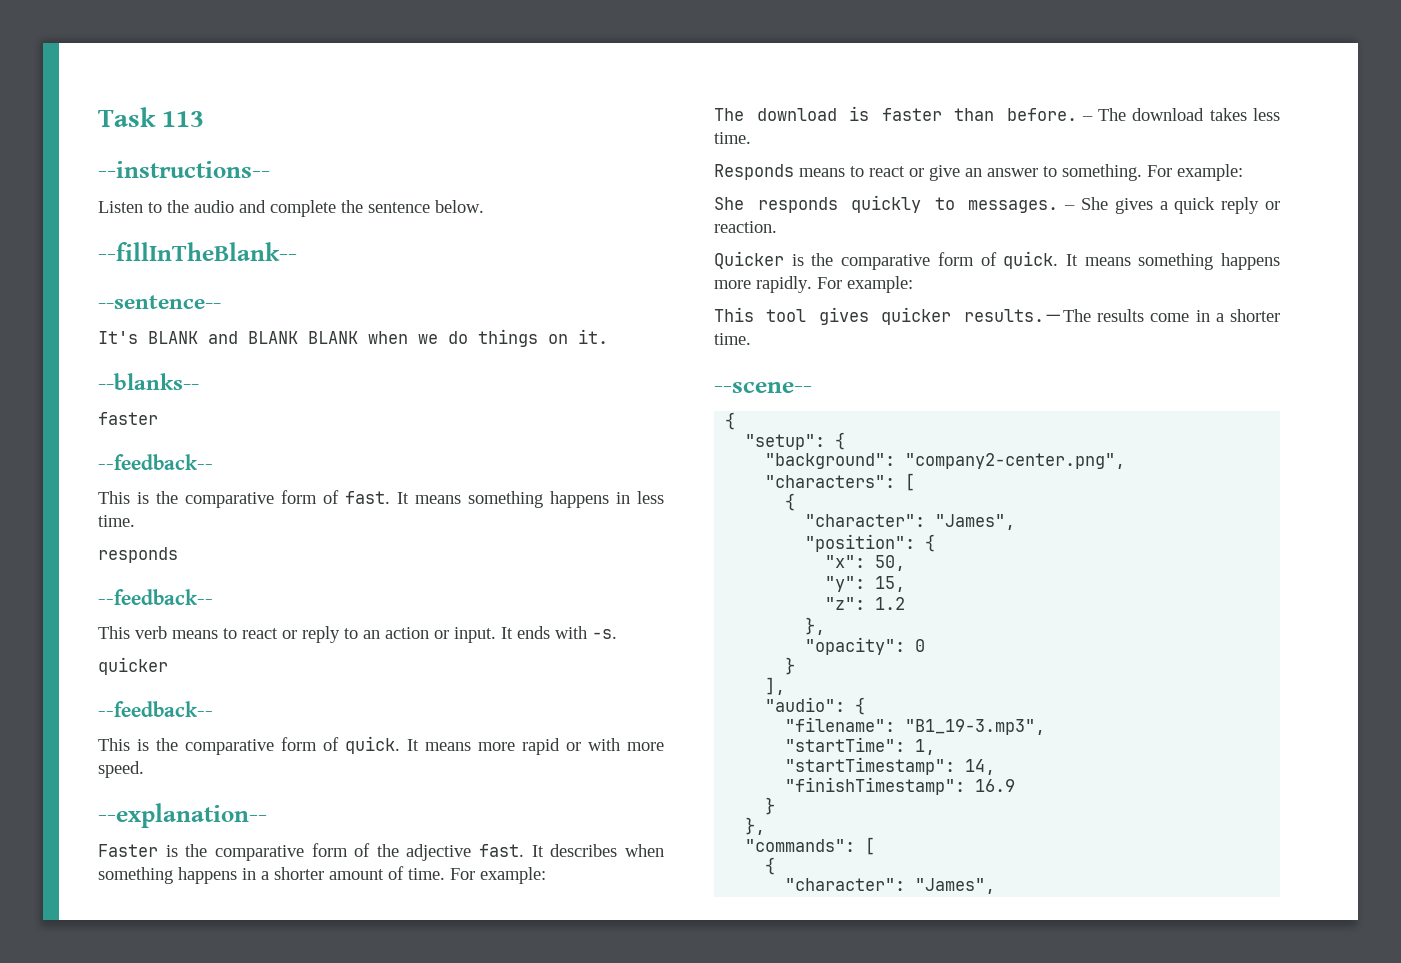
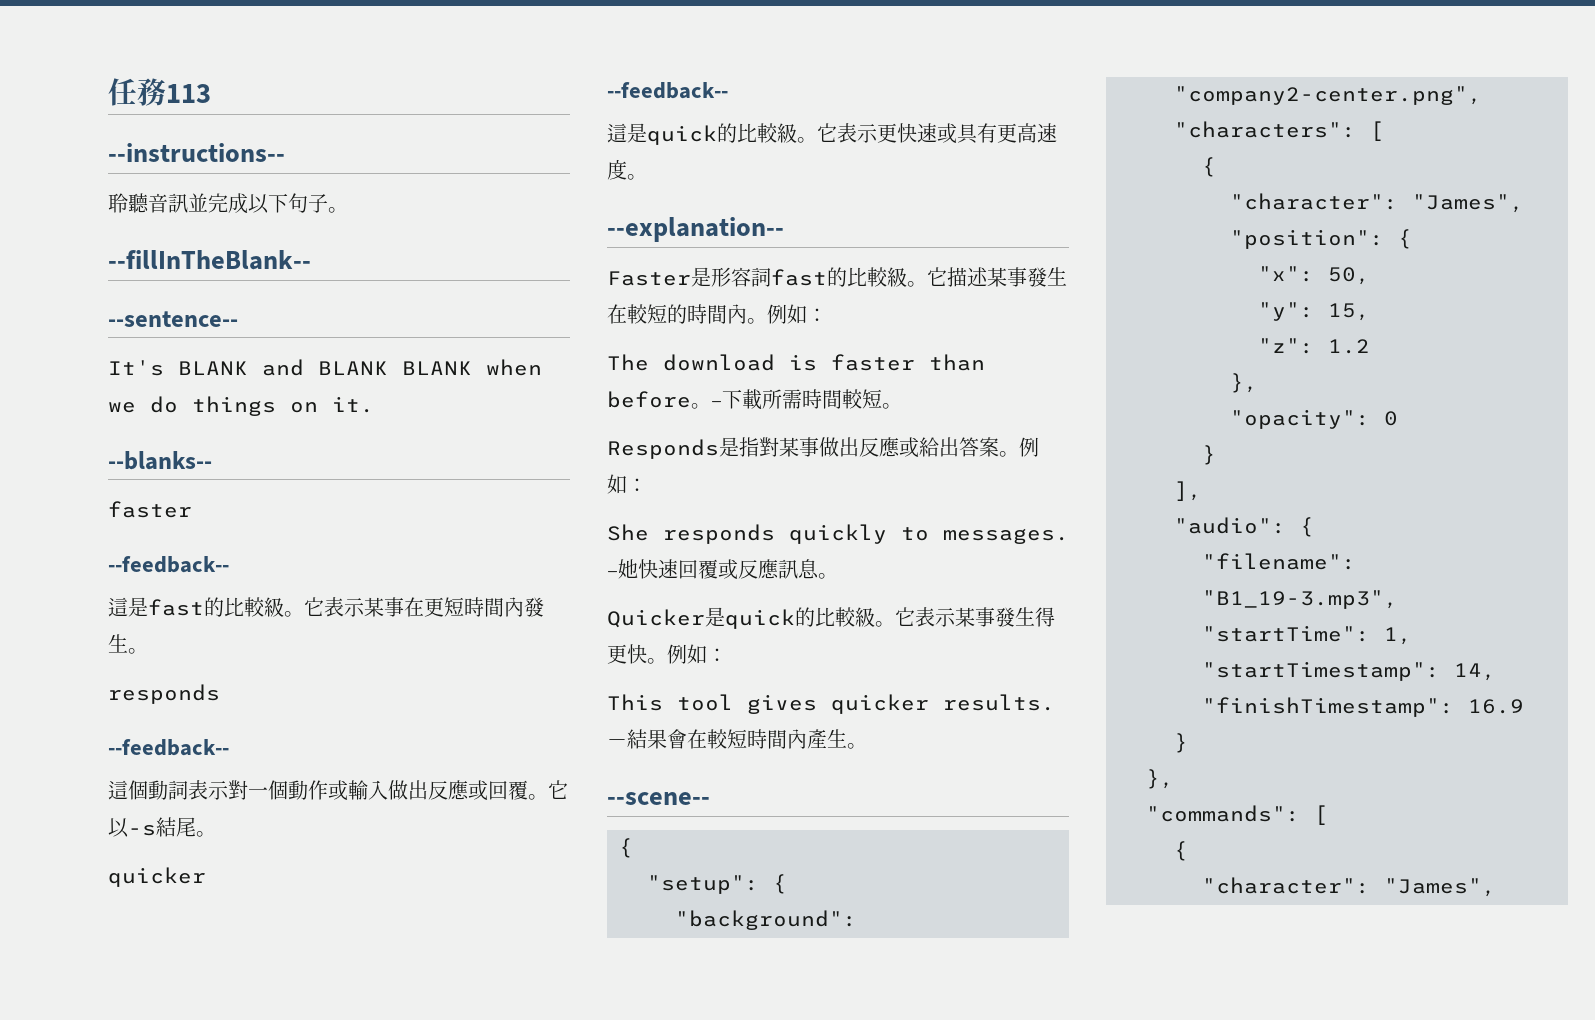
- Task 113
+ 任務113
- Listen to the audio and complete the sentence below.
+ 聆聽音訊並完成以下句子。
- This is the comparative form of fast. It means something happens in less time.
+ 這是fast的比較級。它表示某事在更短時間內發生。
  responds
  --feedback--
- This verb means to react or reply to an action or input. It ends with -s.
+ 這個動詞表示對一個動作或輸入做出反應或回覆。它以-s結尾。
  quicker
  --feedback--
- This is the comparative form of quick. It means more rapid or with more speed.
+ 這是quick的比較級。它表示更快速或具有更高速度。
  --explanation--
- Faster is the comparative form of the adjective fast. It describes when something happens in a shorter amount of time. For example:
+ Faster是形容詞fast的比較級。它描述某事發生在較短的時間內。例如：
- The download is faster than before. – The download takes less time.
- Responds means to react or give an answer to something. For example:
+ The download is faster than before。–下載所需時間較短。
+ Responds是指對某事做出反應或給出答案。例如：
- – She gives a quick reply or reaction.
- Quicker is the comparative form of quick. It means something happens more rapidly. For example:
+ –她快速回覆或反應訊息。
+ Quicker是quick的比較級。它表示某事發生得更快。例如：
- －The results come in a shorter time.
+ －結果會在較短時間內產生。

